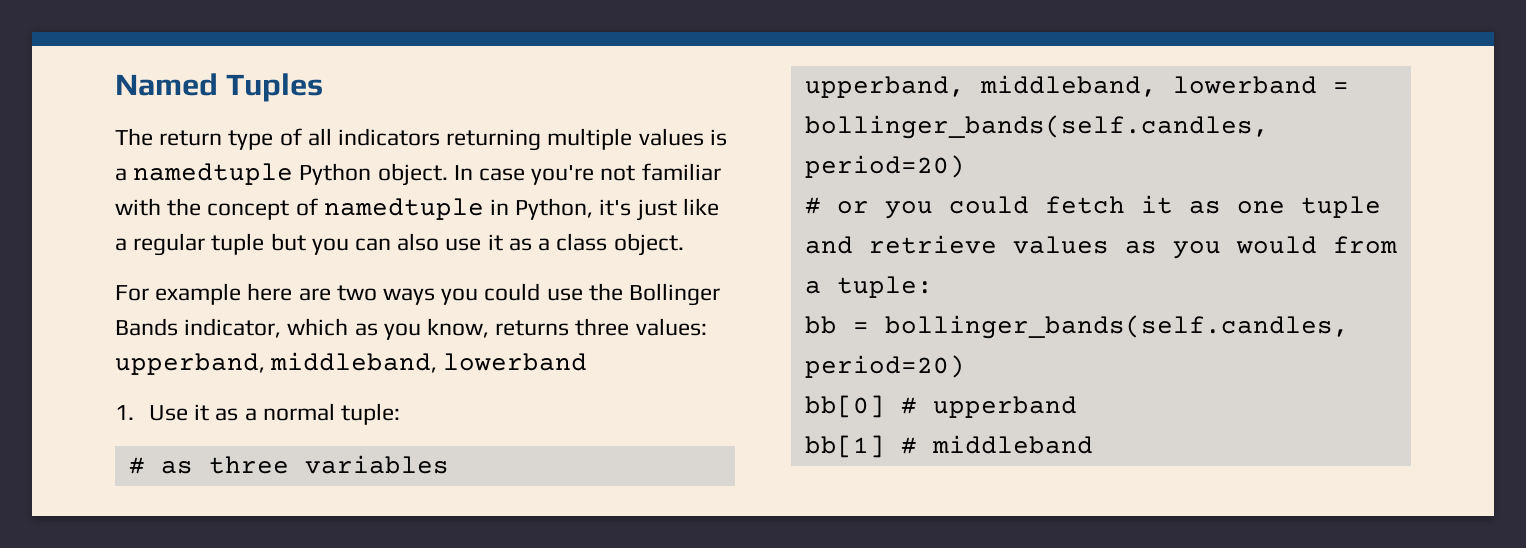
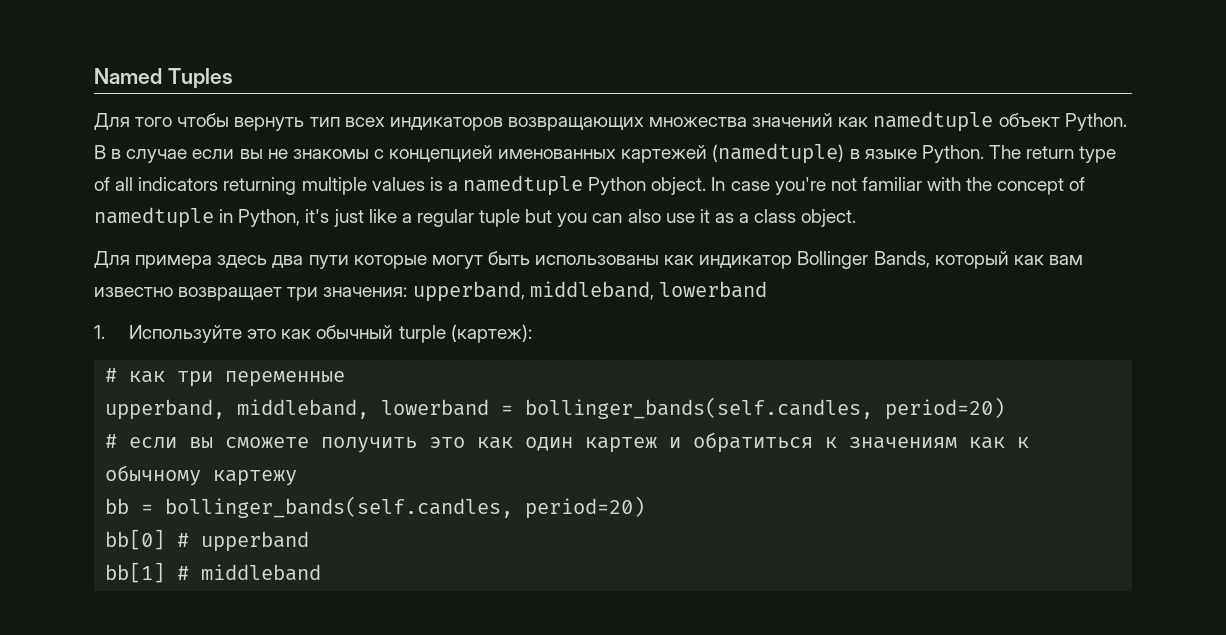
+ Для того чтобы вернуть тип всех индикаторов возвращающих множества значений как namedtuple объект Python. B в случае если вы не знакомы с концепцией именованных картежей (namedtuple) в языке Python.
- For example here are two ways you could use the Bollinger Bands indicator, which as you know, returns three values: upperband, middleband, lowerband
- 1. Use it as a normal tuple:
- # as three variables
+ Для примера здесь два пути которые могут быть использованы как индикатор Bollinger Bands, который как вам известно возвращает три значения: upperband, middleband, lowerband
+ 1. Используйте это как обычный turple (картеж):
+ # как три переменные
- # or you could fetch it as one tuple and retrieve values as you would from a tuple:
+ # если вы сможете получить это как один картеж и обратиться к значениям как к обычному картежу

